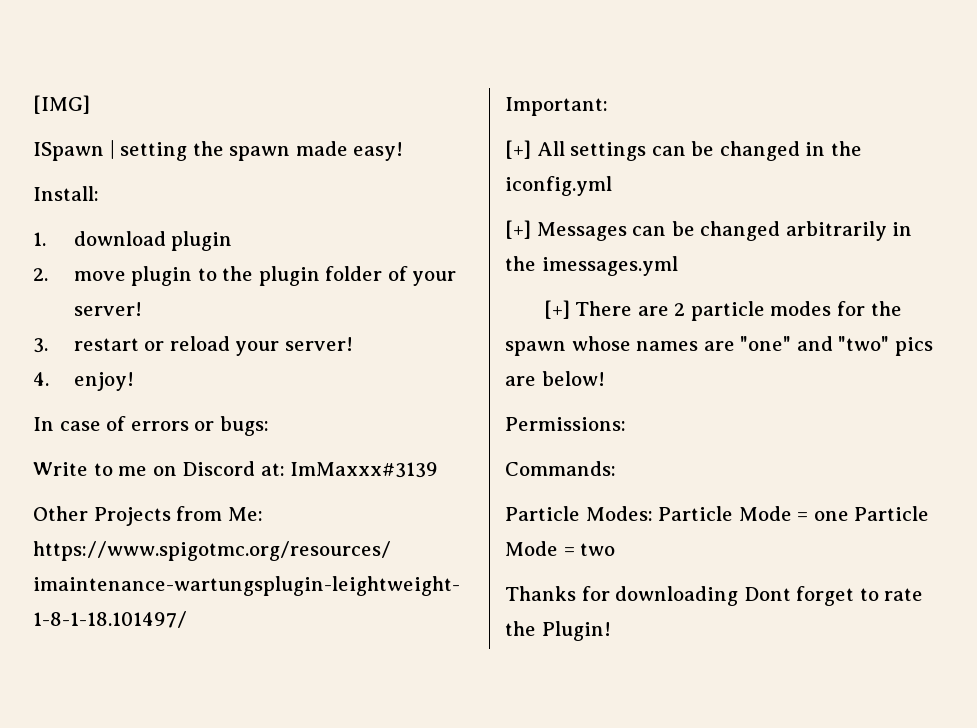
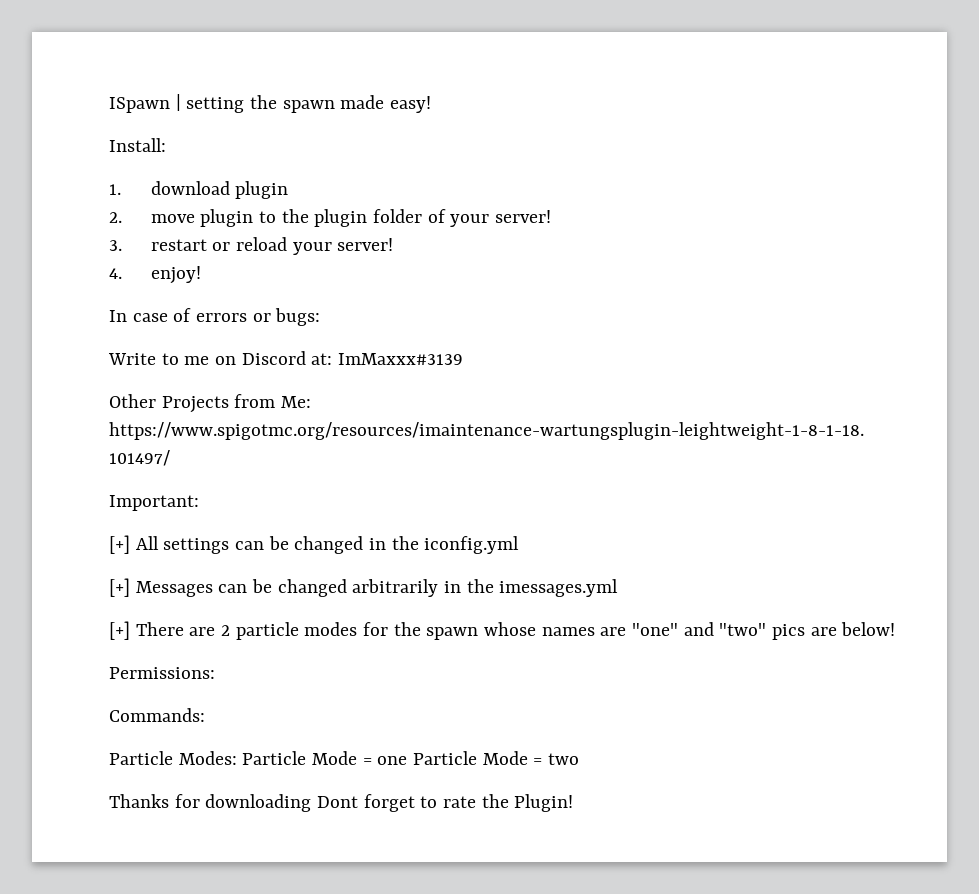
- [IMG]

